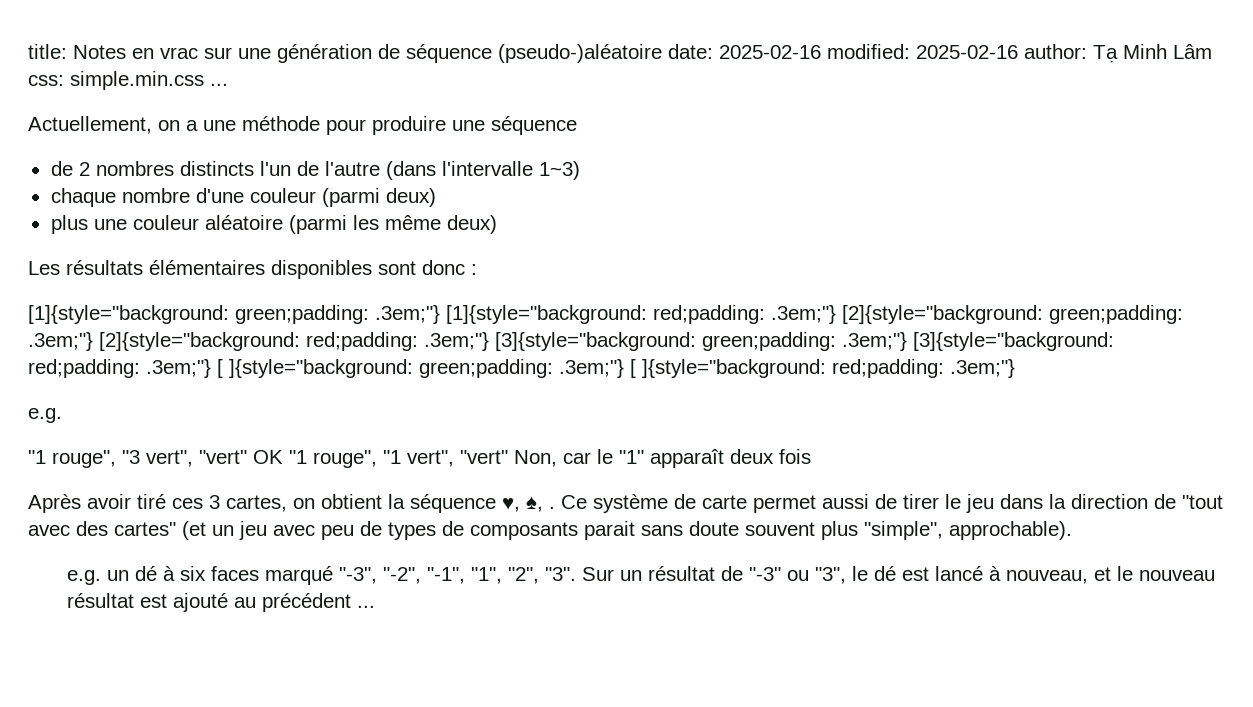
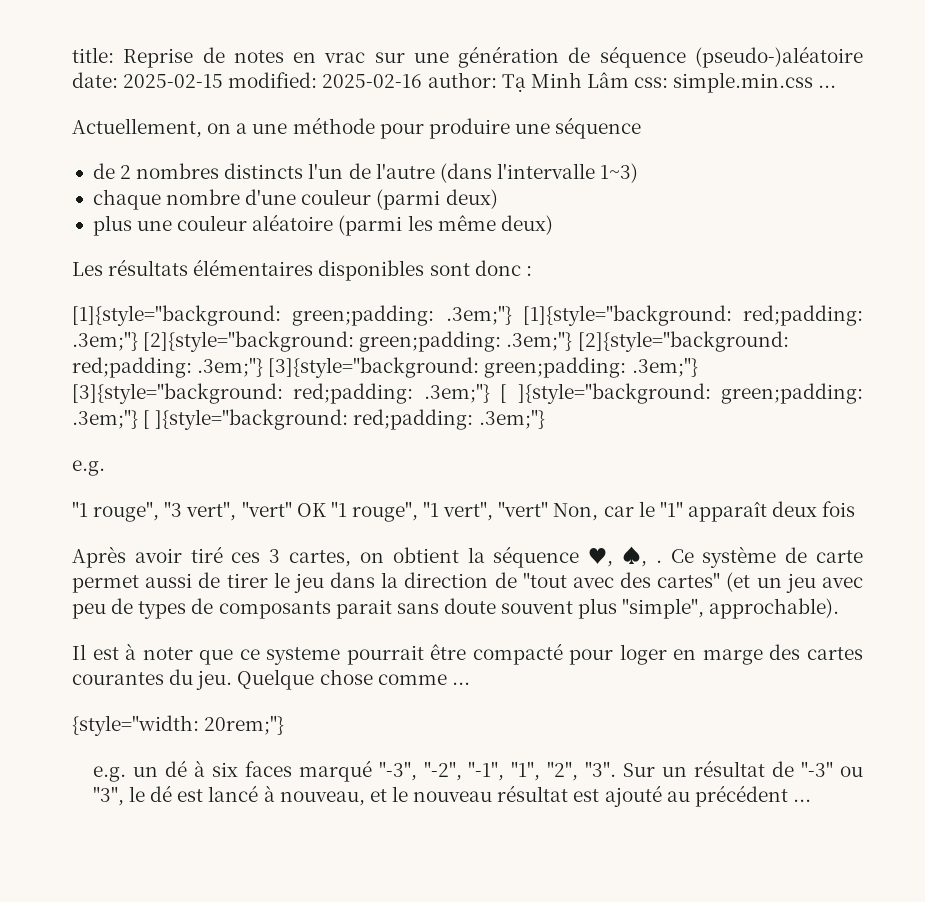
- title: Notes en vrac sur une génération de séquence (pseudo-)aléatoire date: 2025-02-16 modified: 2025-02-16 author: Tạ Minh Lâm css: simple.min.css ...
+ title: Reprise de notes en vrac sur une génération de séquence (pseudo-)aléatoire date: 2025-02-15 modified: 2025-02-16 author: Tạ Minh Lâm css: simple.min.css ...
+ Il est à noter que ce systeme pourrait être compacté pour loger en marge des cartes courantes du jeu. Quelque chose comme ...
+ {style="width: 20rem;"}

